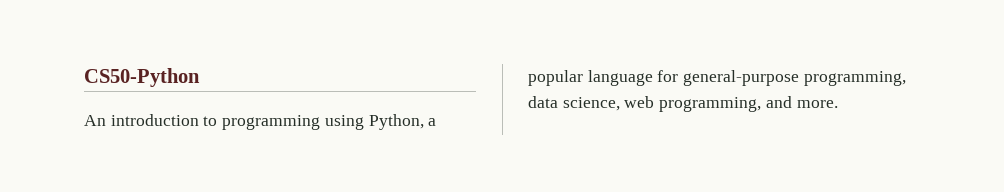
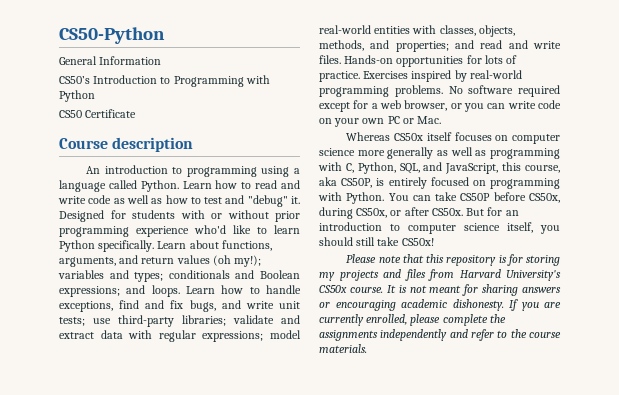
+ General Information
+ CS50’s Introduction to Programming with Python
+ CS50 Certificate
+ Course description
- An introduction to programming using Python, a popular language for general-purpose programming, data science, web programming, and more.
+ An introduction to programming using a language called Python. Learn how to read and write code as well as how to test and "debug" it. Designed for students with or without prior programming experience who'd like to learn Python specifically. Learn about functions, arguments, and return values (oh my!); variables and types; conditionals and Boolean expressions; and loops. Learn how to handle exceptions, find and fix bugs, and write unit tests; use third-party libraries; validate and extract data with regular expressions; model real-world entities with classes, objects, methods, and properties; and read and write files. Hands-on opportunities for lots of practice. Exercises inspired by real-world programming problems. No software required except for a web browser, or you can write code on your own PC or Mac.
+ Whereas CS50x itself focuses on computer science more generally as well as programming with C, Python, SQL, and JavaScript, this course, aka CS50P, is entirely focused on programming with Python. You can take CS50P before CS50x, during CS50x, or after CS50x. But for an introduction to computer science itself, you should still take CS50x!
+ Please note that this repository is for storing my projects and files from Harvard University's CS50x course. It is not meant for sharing answers or encouraging academic dishonesty. If you are currently enrolled, please complete the assignments independently and refer to the course materials.

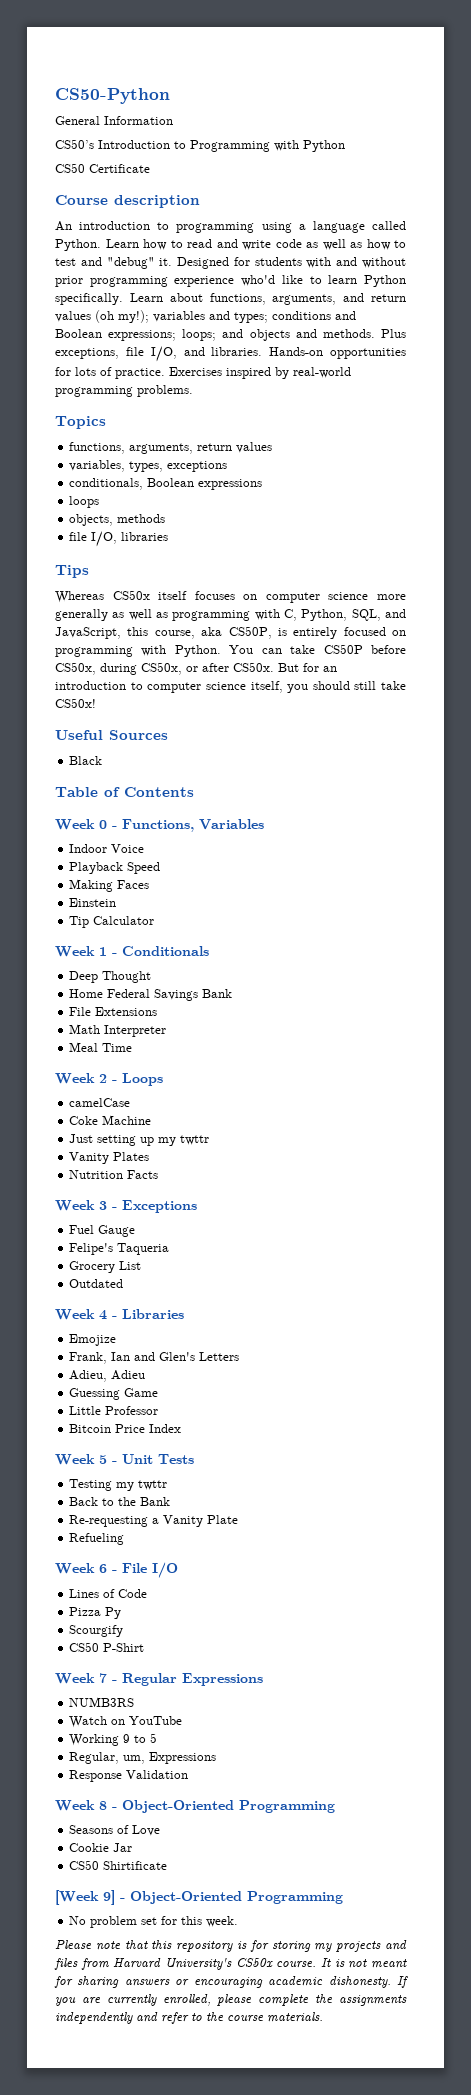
- Designed for students with or without prior programming experience who'd like to learn Python specifically.
+ Designed for students with and without prior programming experience who'd like to learn Python specifically.
- Learn about functions, arguments, and return values (oh my!); variables and types; conditionals and Boolean expressions; and loops. Learn how to handle exceptions, find and fix bugs, and write unit tests; use third-party libraries; validate and extract data with regular expressions; model real-world entities with classes, objects, methods, and properties; and read and write files.
+ Learn about functions, arguments, and return values (oh my!); variables and types; conditions and Boolean expressions; loops; and objects and methods. Plus exceptions, file I/O, and libraries.
- Exercises inspired by real-world programming problems. No software required except for a web browser, or you can write code on your own PC or Mac.
+ Exercises inspired by real-world programming problems.
+ Topics
+ functions, arguments, return values
+ variables, types, exceptions
+ conditionals, Boolean expressions
+ loops
+ objects, methods
+ file I/O, libraries
+ Tips
+ Useful Sources
+ Black
+ Table of Contents
+ Week 0 - Functions, Variables
+ Indoor Voice
+ Playback Speed
+ Making Faces
+ Einstein
+ Tip Calculator
+ Week 1 - Conditionals
+ Deep Thought
+ Home Federal Savings Bank
+ File Extensions
+ Math Interpreter
+ Meal Time
+ Week 2 - Loops
+ camelCase
+ Coke Machine
+ Just setting up my twttr
+ Vanity Plates
+ Nutrition Facts
+ Week 3 - Exceptions
+ Fuel Gauge
+ Felipe's Taqueria
+ Grocery List
+ Outdated
+ Week 4 - Libraries
+ Emojize
+ Frank, Ian and Glen's Letters
+ Adieu, Adieu
+ Guessing Game
+ Little Professor
+ Bitcoin Price Index
+ Week 5 - Unit Tests
+ Testing my twttr
+ Back to the Bank
+ Re-requesting a Vanity Plate
+ Refueling
+ Week 6 - File I/O
+ Lines of Code
+ Pizza Py
+ Scourgify
+ CS50 P-Shirt
+ Week 7 - Regular Expressions
+ NUMB3RS
+ Watch on YouTube
+ Working 9 to 5
+ Regular, um, Expressions
+ Response Validation
+ Week 8 - Object-Oriented Programming
+ Seasons of Love
+ Cookie Jar
+ CS50 Shirtificate
+ [Week 9] - Object-Oriented Programming
+ No problem set for this week.

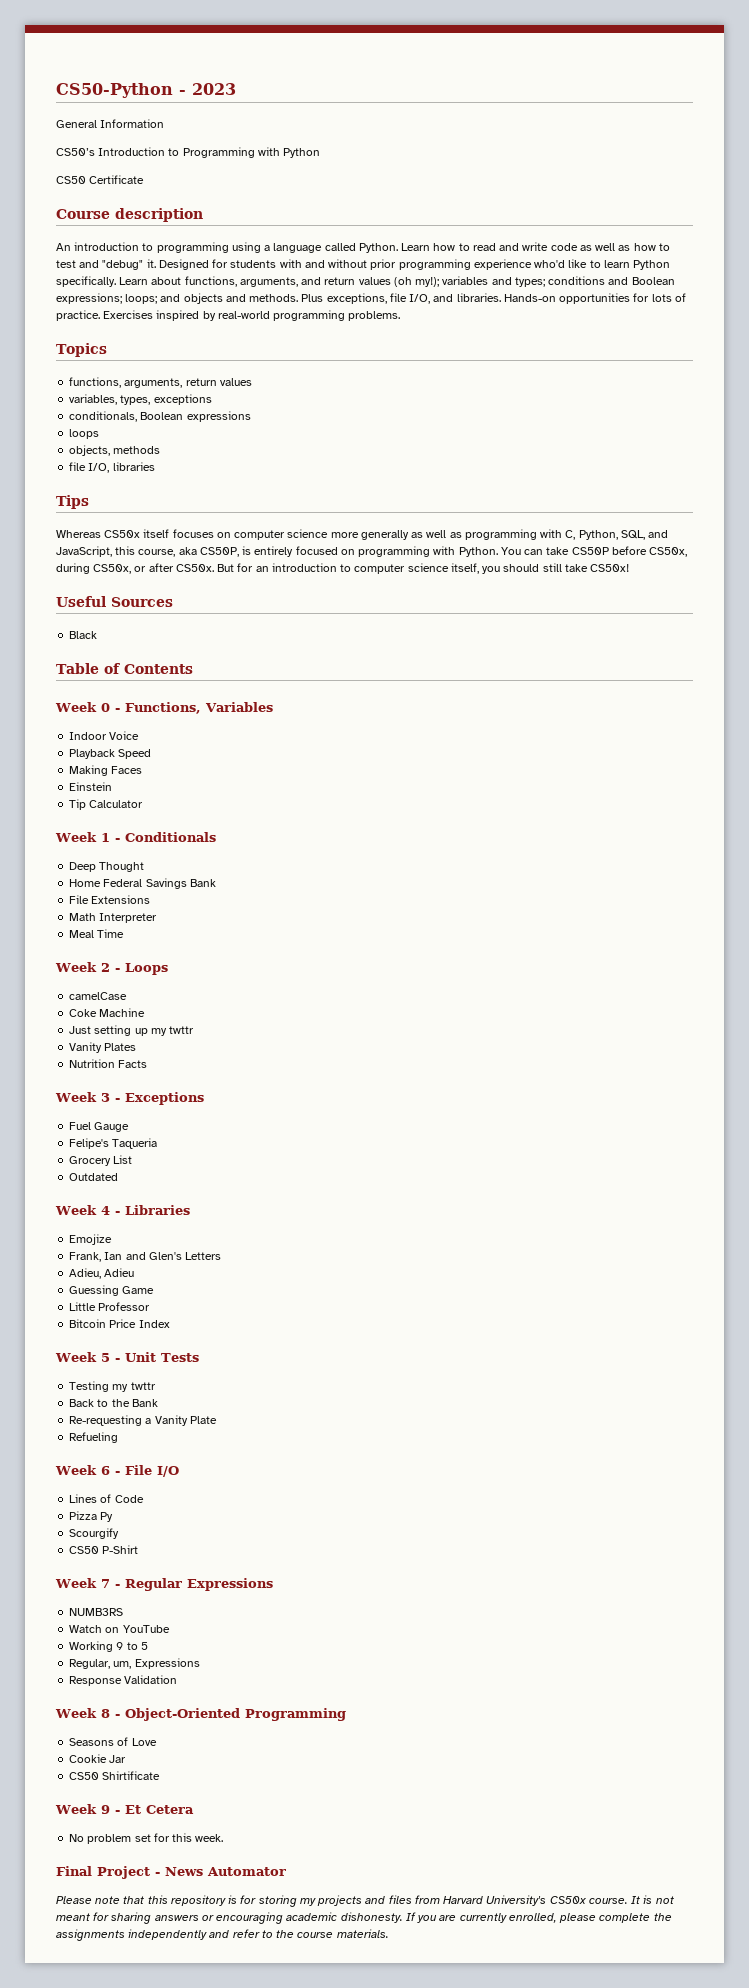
- CS50-Python
+ CS50-Python - 2023
- [Week 9] - Object-Oriented Programming
+ Week 9 - Et Cetera
+ Final Project - News Automator

